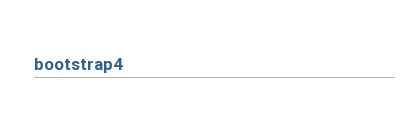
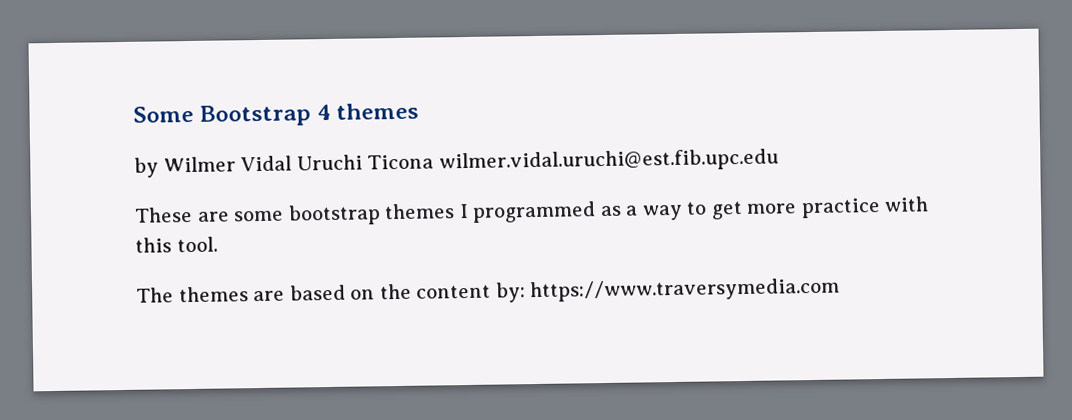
- bootstrap4
+ Some Bootstrap 4 themes
+ by Wilmer Vidal Uruchi Ticona wilmer.vidal.uruchi@est.fib.upc.edu
+ These are some bootstrap themes I programmed as a way to get more practice with this tool.
+ The themes are based on the content by: https://www.traversymedia.com

